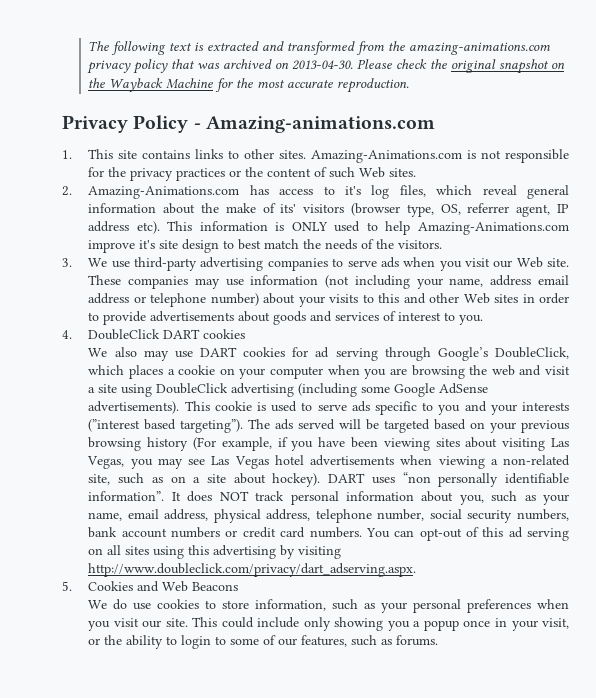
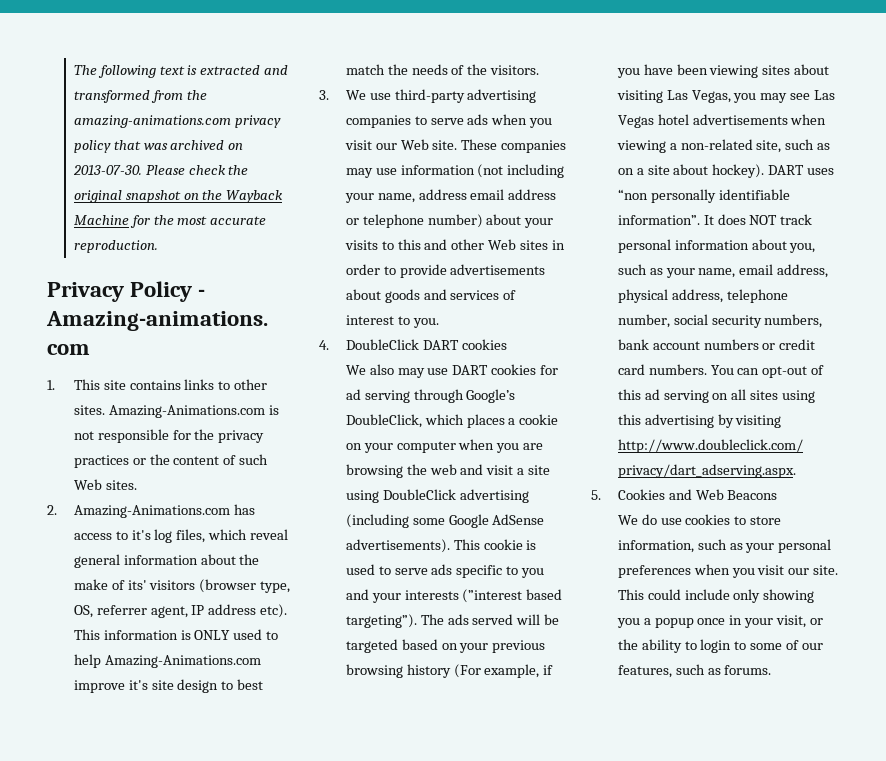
- The following text is extracted and transformed from the amazing-animations.com privacy policy that was archived on 2013-04-30.
+ The following text is extracted and transformed from the amazing-animations.com privacy policy that was archived on 2013-07-30.

